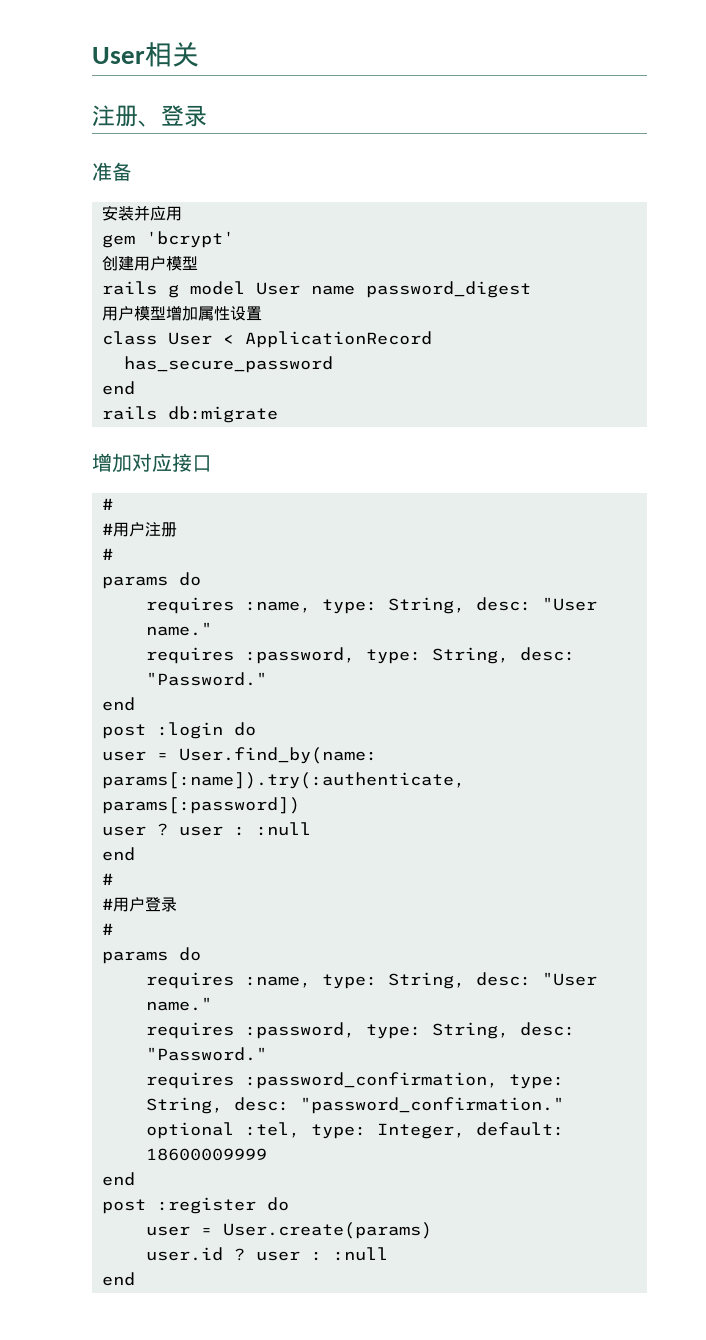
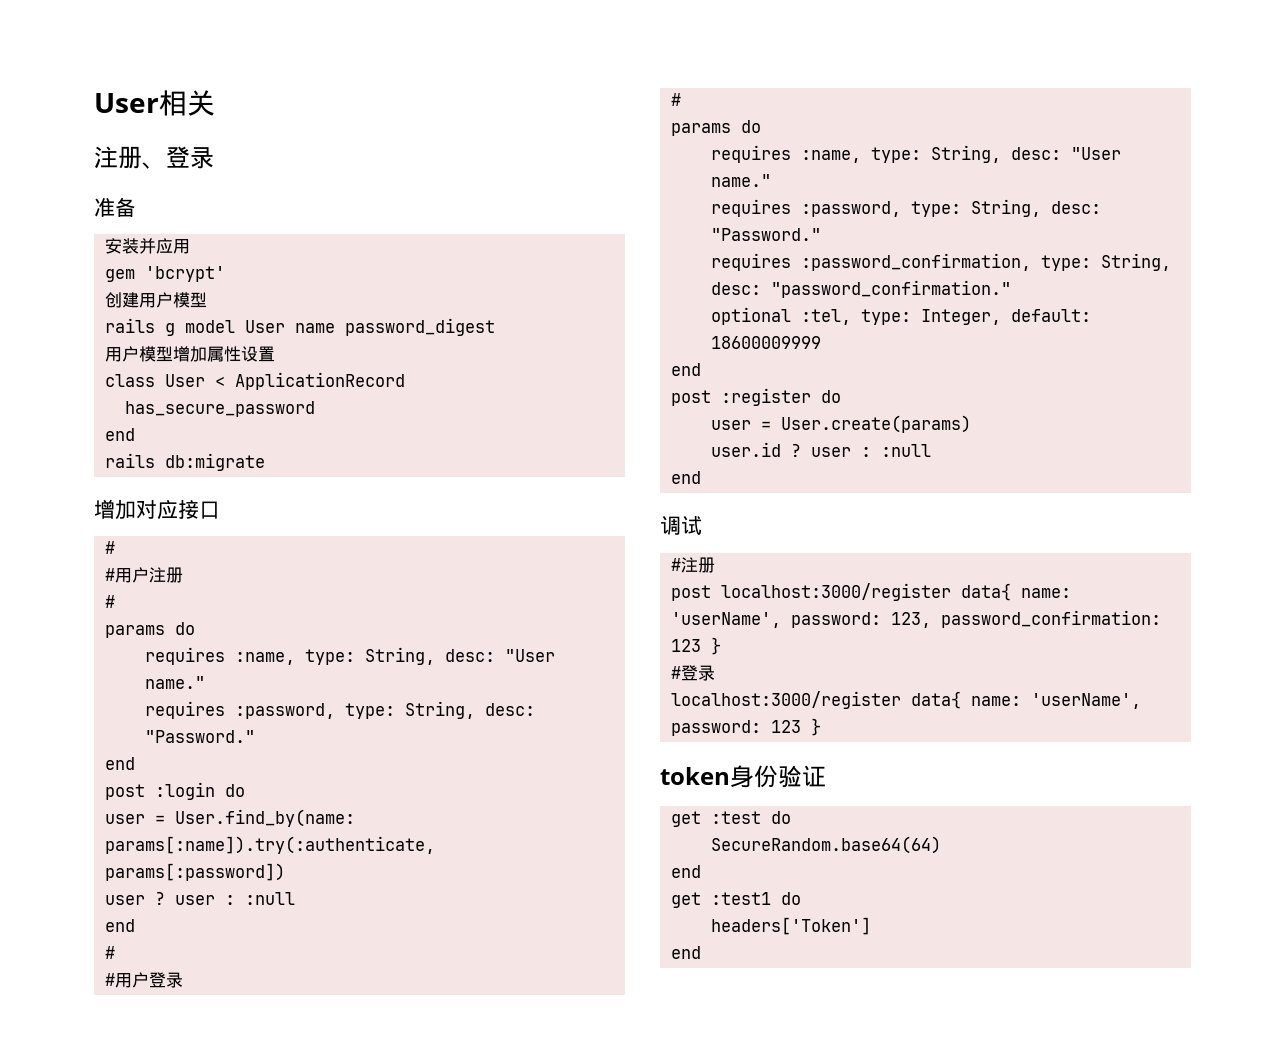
+ 调试
+ #注册
+ post localhost:3000/register data{ name: 'userName', password: 123, password_confirmation: 123 }
+ #登录
+ localhost:3000/register data{ name: 'userName', password: 123 }
+ token身份验证
+ get :test do
+ SecureRandom.base64(64)
+ end
+ get :test1 do
+ headers['Token']
+ end

